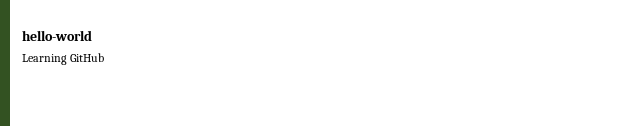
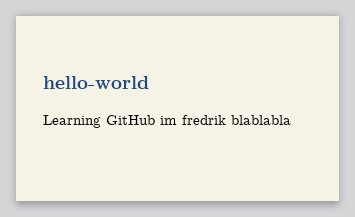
- Learning GitHub
+ Learning GitHub im fredrik blablabla

